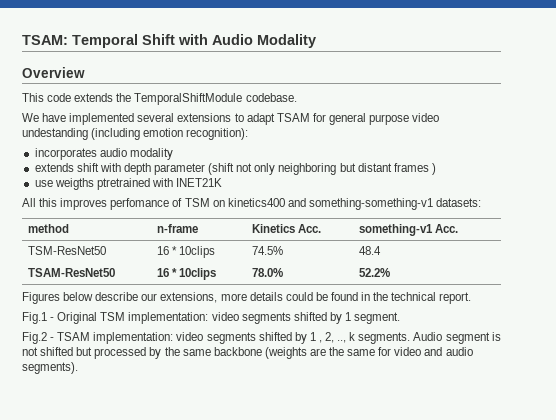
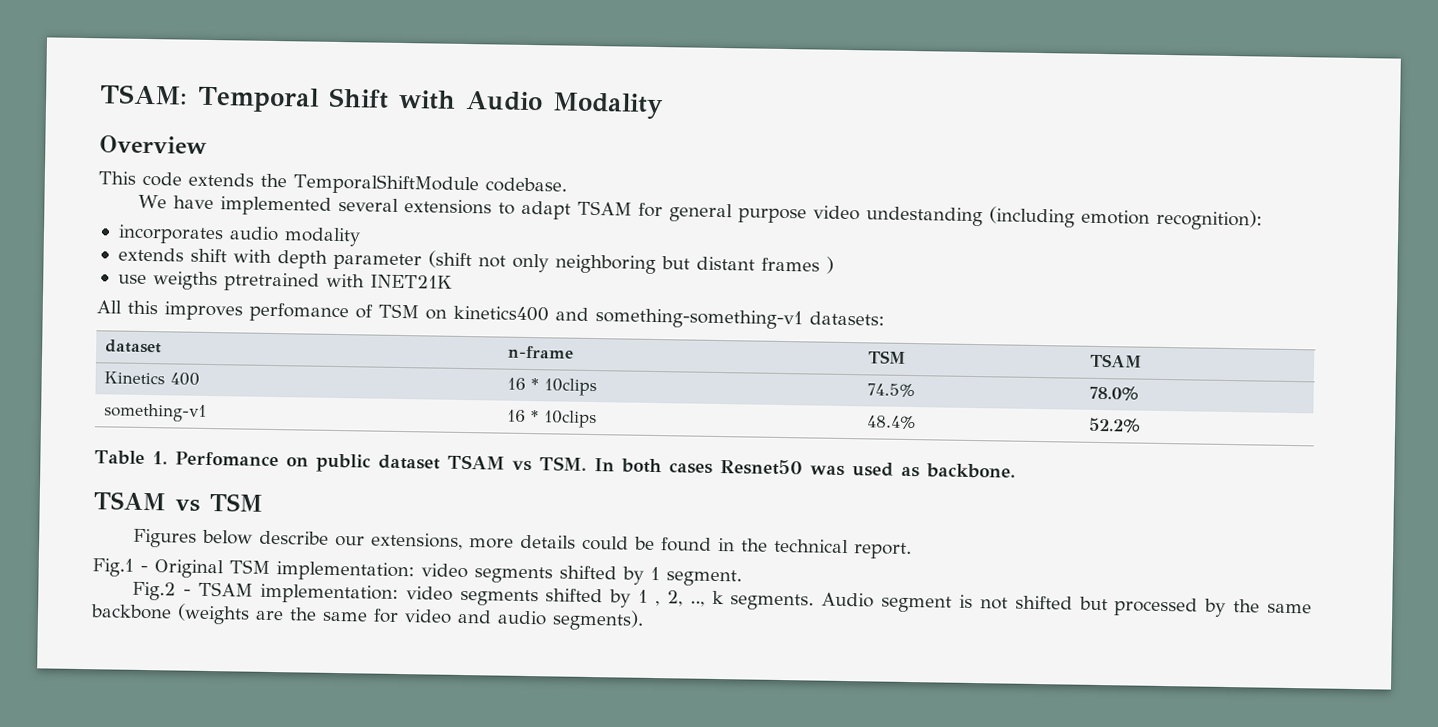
- method | n-frame | Kinetics Acc. | something-v1 Acc.
- TSM-ResNet50 | 16 * 10clips | 74.5% | 48.4
- TSAM-ResNet50 | 16 * 10clips | 78.0% | 52.2%
+ dataset | n-frame | TSM | TSAM
+ Kinetics 400 | 16 * 10clips | 74.5% | 78.0%
+ something-v1 | 16 * 10clips | 48.4% | 52.2%
+ Table 1. Perfomance on public dataset TSAM vs TSM. In both cases Resnet50 was used as backbone.
+ TSAM vs TSM

